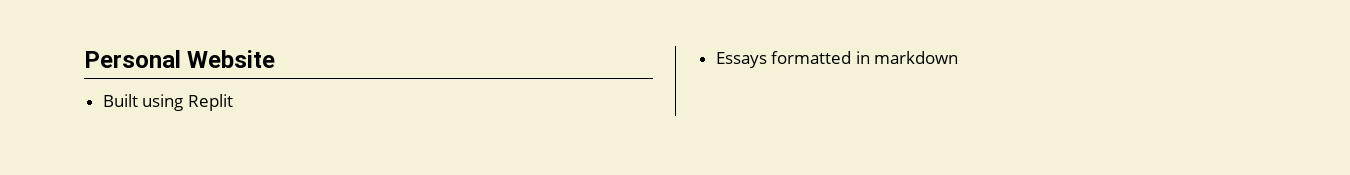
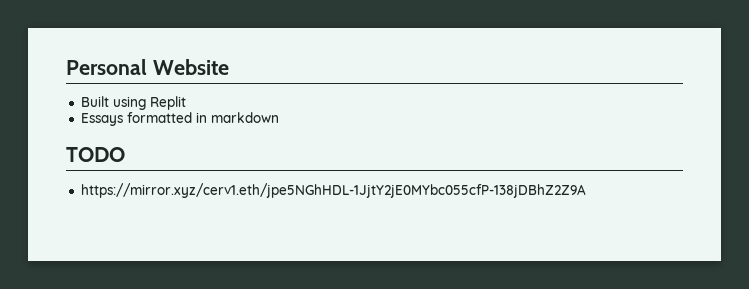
+ TODO
+ https://mirror.xyz/cerv1.eth/jpe5NGhHDL-1JjtY2jE0MYbc055cfP-138jDBhZ2Z9A

